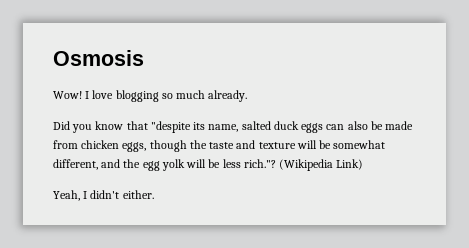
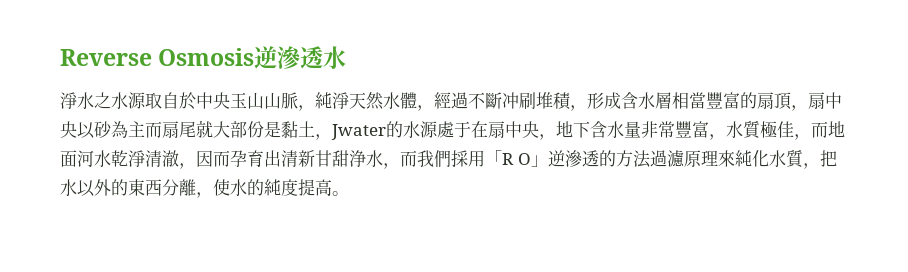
- Osmosis
- Wow! I love blogging so much already.
- Did you know that "despite its name, salted duck eggs can also be made from chicken eggs, though the taste and texture will be somewhat different, and the egg yolk will be less rich."? (Wikipedia Link)
- Yeah, I didn't either.
+ Reverse Osmosis逆滲透水
+ 淨水之水源取自於中央玉山山脈，純淨天然水體，經過不斷冲刷堆積，形成含水層相當豐富的扇頂，扇中央以砂為主而扇尾就大部份是黏土，Jwater的水源處于在扇中央，地下含水量非常豐富，水質極佳，而地面河水乾淨清澈，因而孕育出清新甘甜浄水，而我們採用「R O」逆滲透的方法過濾原理來純化水質，把水以外的東西分離，使水的純度提高。

